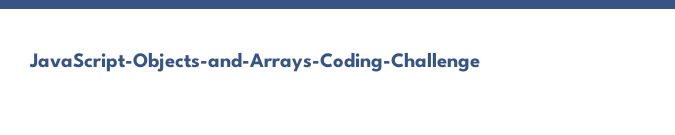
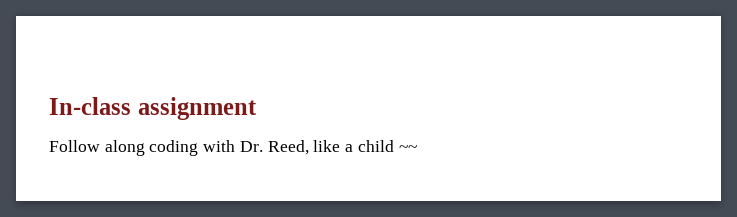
- JavaScript-Objects-and-Arrays-Coding-Challenge
+ In-class assignment
+ Follow along coding with Dr. Reed, like a child ~~

